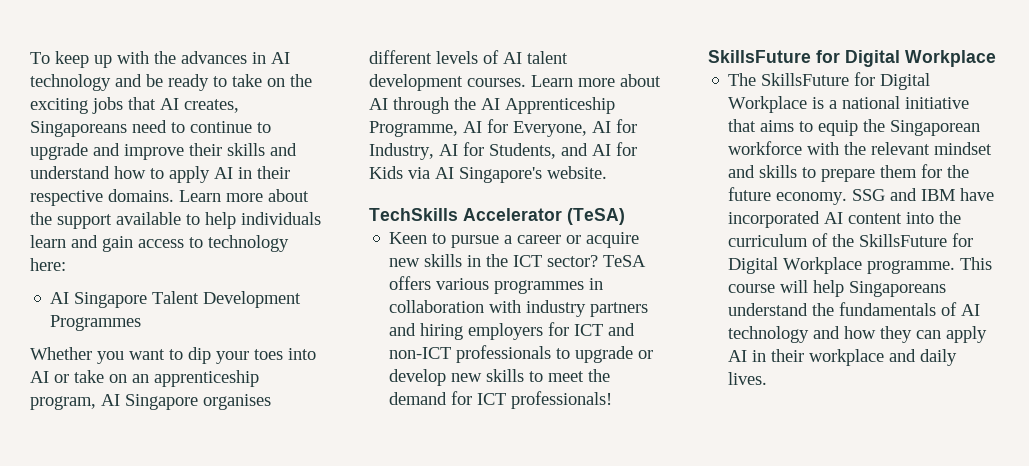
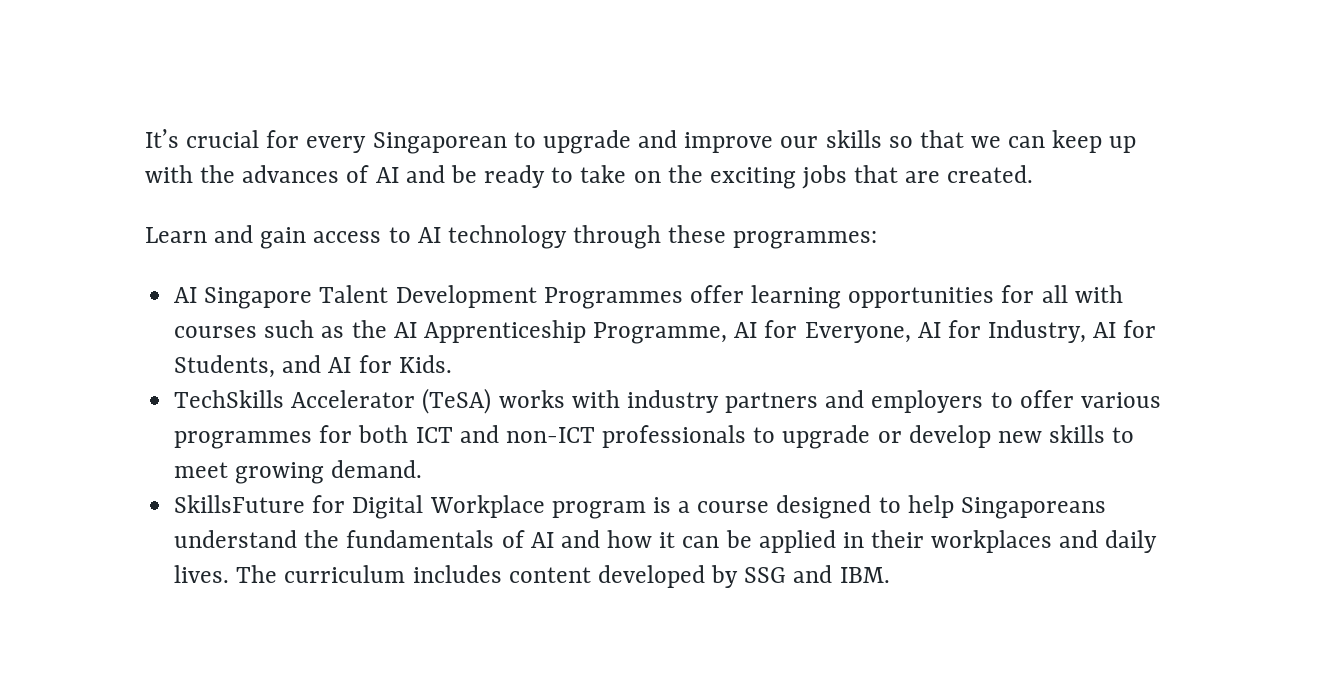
- To keep up with the advances in AI technology and be ready to take on the exciting jobs that AI creates, Singaporeans need to continue to upgrade and improve their skills and understand how to apply AI in their respective domains. Learn more about the support available to help individuals learn and gain access to technology here:
+ It’s crucial for every Singaporean to upgrade and improve our skills so that we can keep up with the advances of AI and be ready to take on the exciting jobs that are created.
+ Learn and gain access to AI technology through these programmes:
- AI Singapore Talent Development Programmes
- Whether you want to dip your toes into AI or take on an apprenticeship program, AI Singapore organises different levels of AI talent development courses. Learn more about AI through the AI Apprenticeship Programme, AI for Everyone, AI for Industry, AI for Students, and AI for Kids via AI Singapore's website.
- TechSkills Accelerator (TeSA)
- Keen to pursue a career or acquire new skills in the ICT sector? TeSA offers various programmes in collaboration with industry partners and hiring employers for ICT and non-ICT professionals to upgrade or develop new skills to meet the demand for ICT professionals!
- SkillsFuture for Digital Workplace
- The SkillsFuture for Digital Workplace is a national initiative that aims to equip the Singaporean workforce with the relevant mindset and skills to prepare them for the future economy. SSG and IBM have incorporated AI content into the curriculum of the SkillsFuture for Digital Workplace programme. This course will help Singaporeans understand the fundamentals of AI technology and how they can apply AI in their workplace and daily lives.
+ AI Singapore Talent Development Programmes offer learning opportunities for all with courses such as the AI Apprenticeship Programme, AI for Everyone, AI for Industry, AI for Students, and AI for Kids.
+ TechSkills Accelerator (TeSA) works with industry partners and employers to offer various programmes for both ICT and non-ICT professionals to upgrade or develop new skills to meet growing demand.
+ SkillsFuture for Digital Workplace program is a course designed to help Singaporeans understand the fundamentals of AI and how it can be applied in their workplaces and daily lives.
+ The curriculum includes content developed by SSG and IBM.

